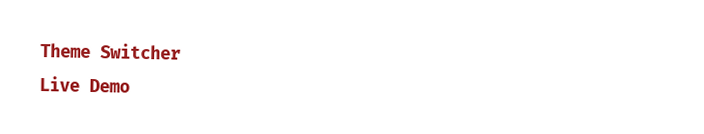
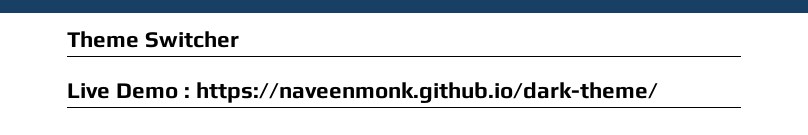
- Live Demo
+ Live Demo : https://naveenmonk.github.io/dark-theme/

